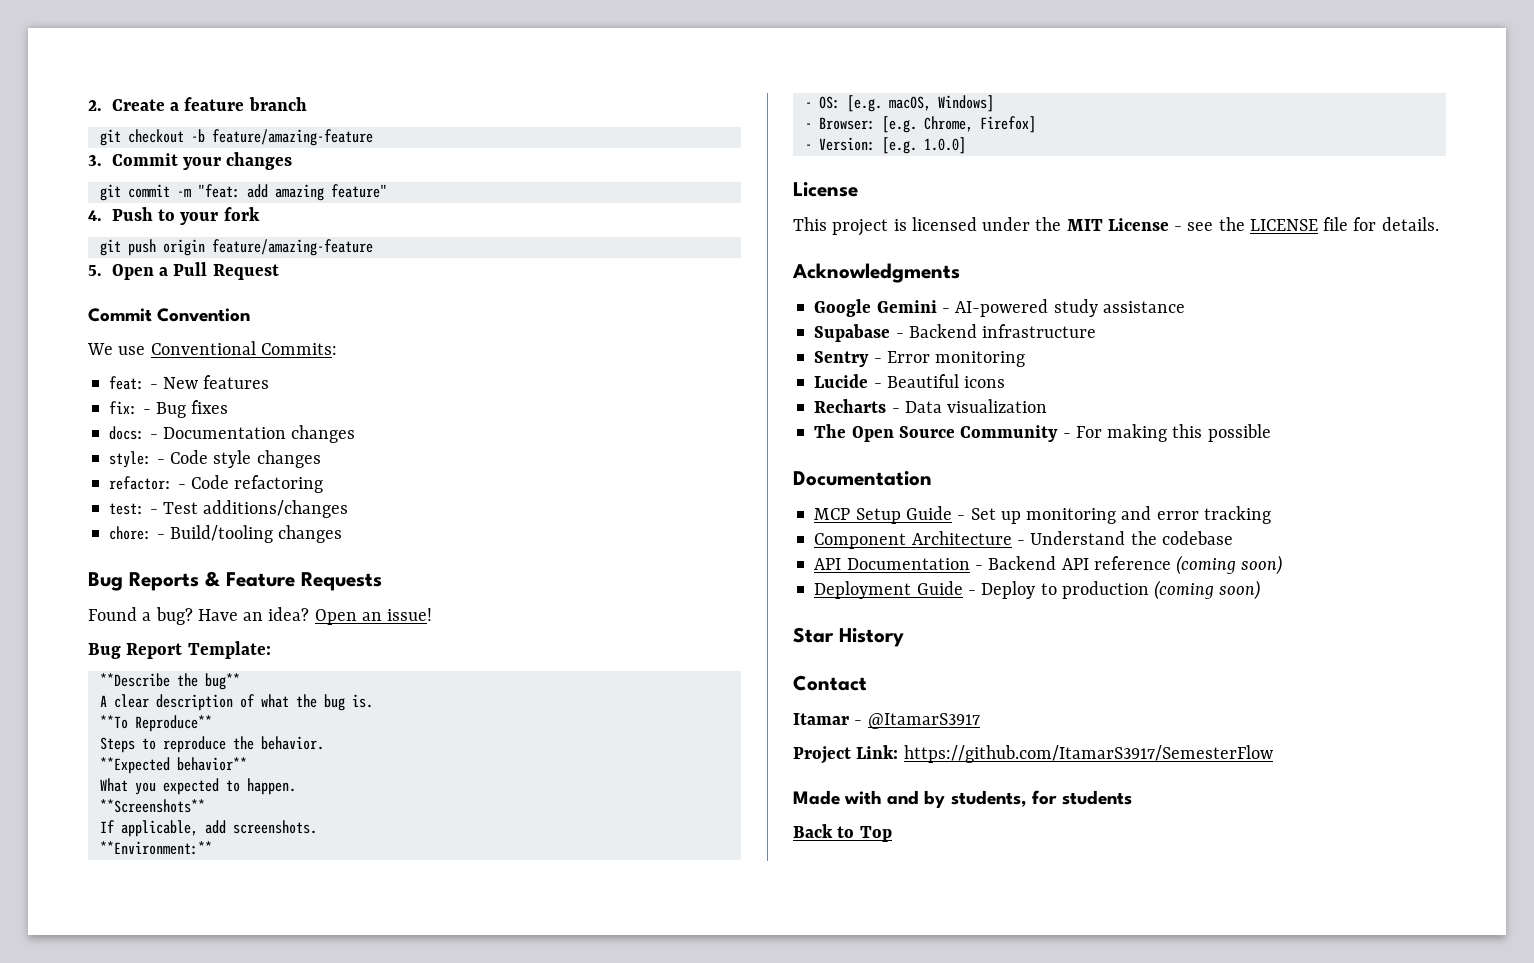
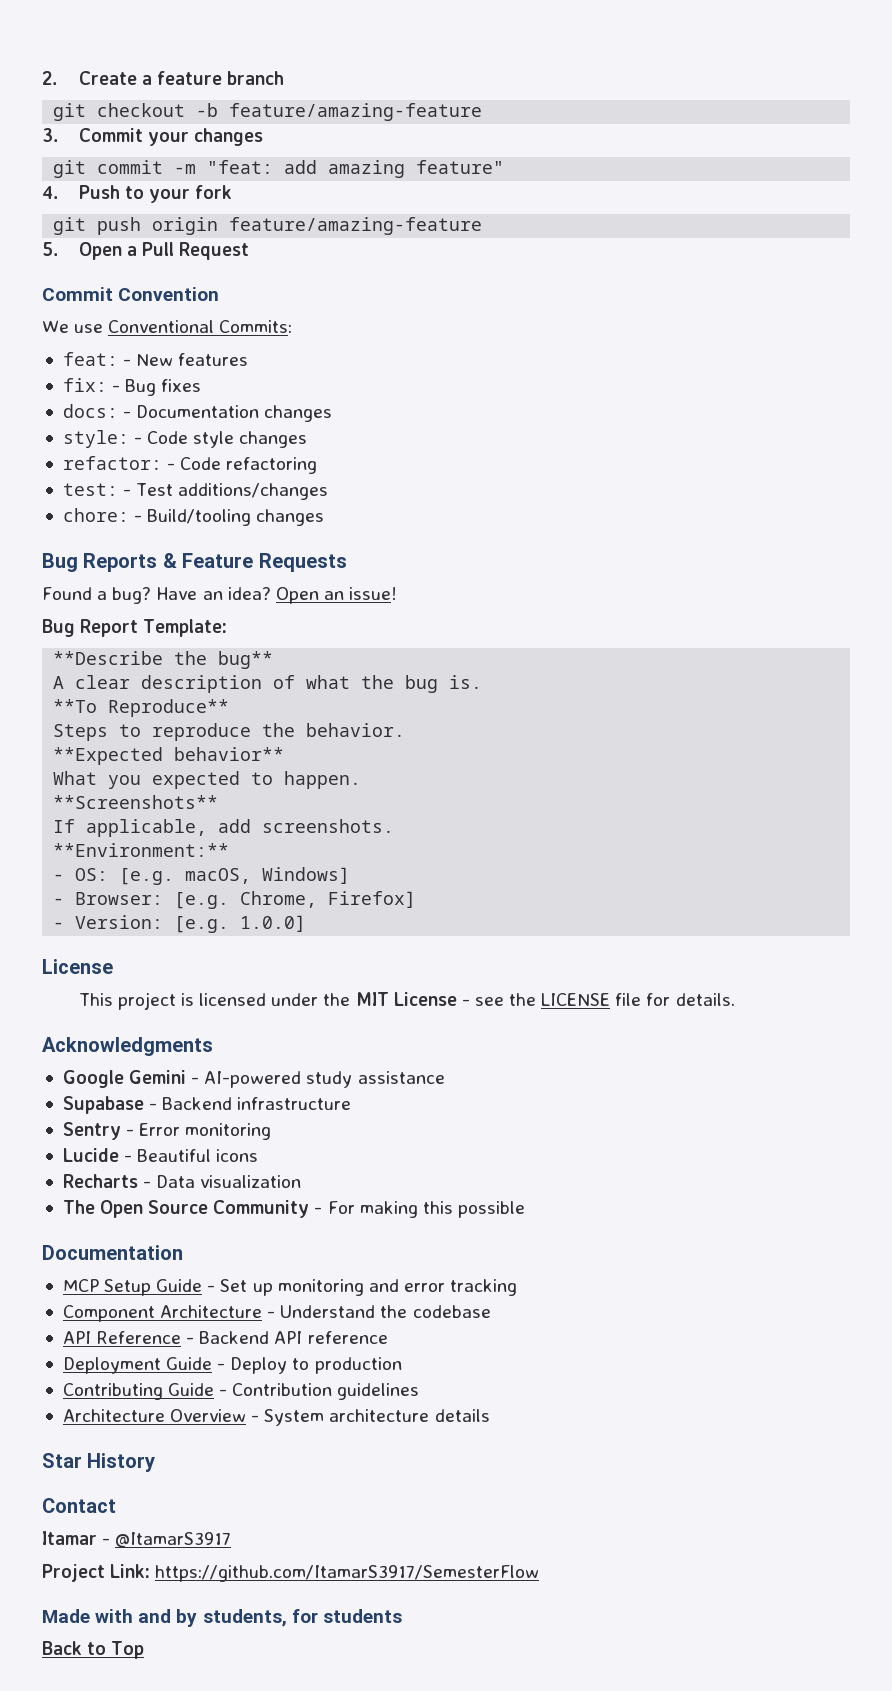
- API Documentation - Backend API reference (coming soon)
+ API Reference - Backend API reference
- Deployment Guide - Deploy to production (coming soon)
+ Deployment Guide - Deploy to production
+ Contributing Guide - Contribution guidelines
+ Architecture Overview - System architecture details

